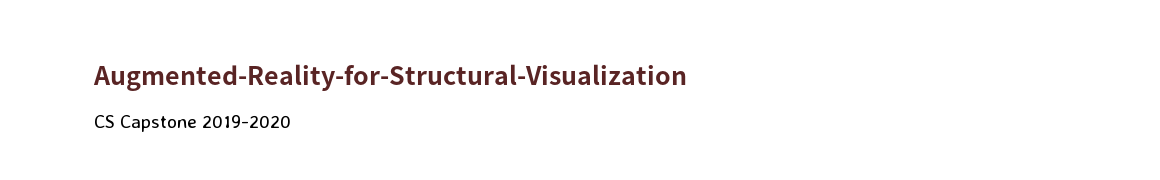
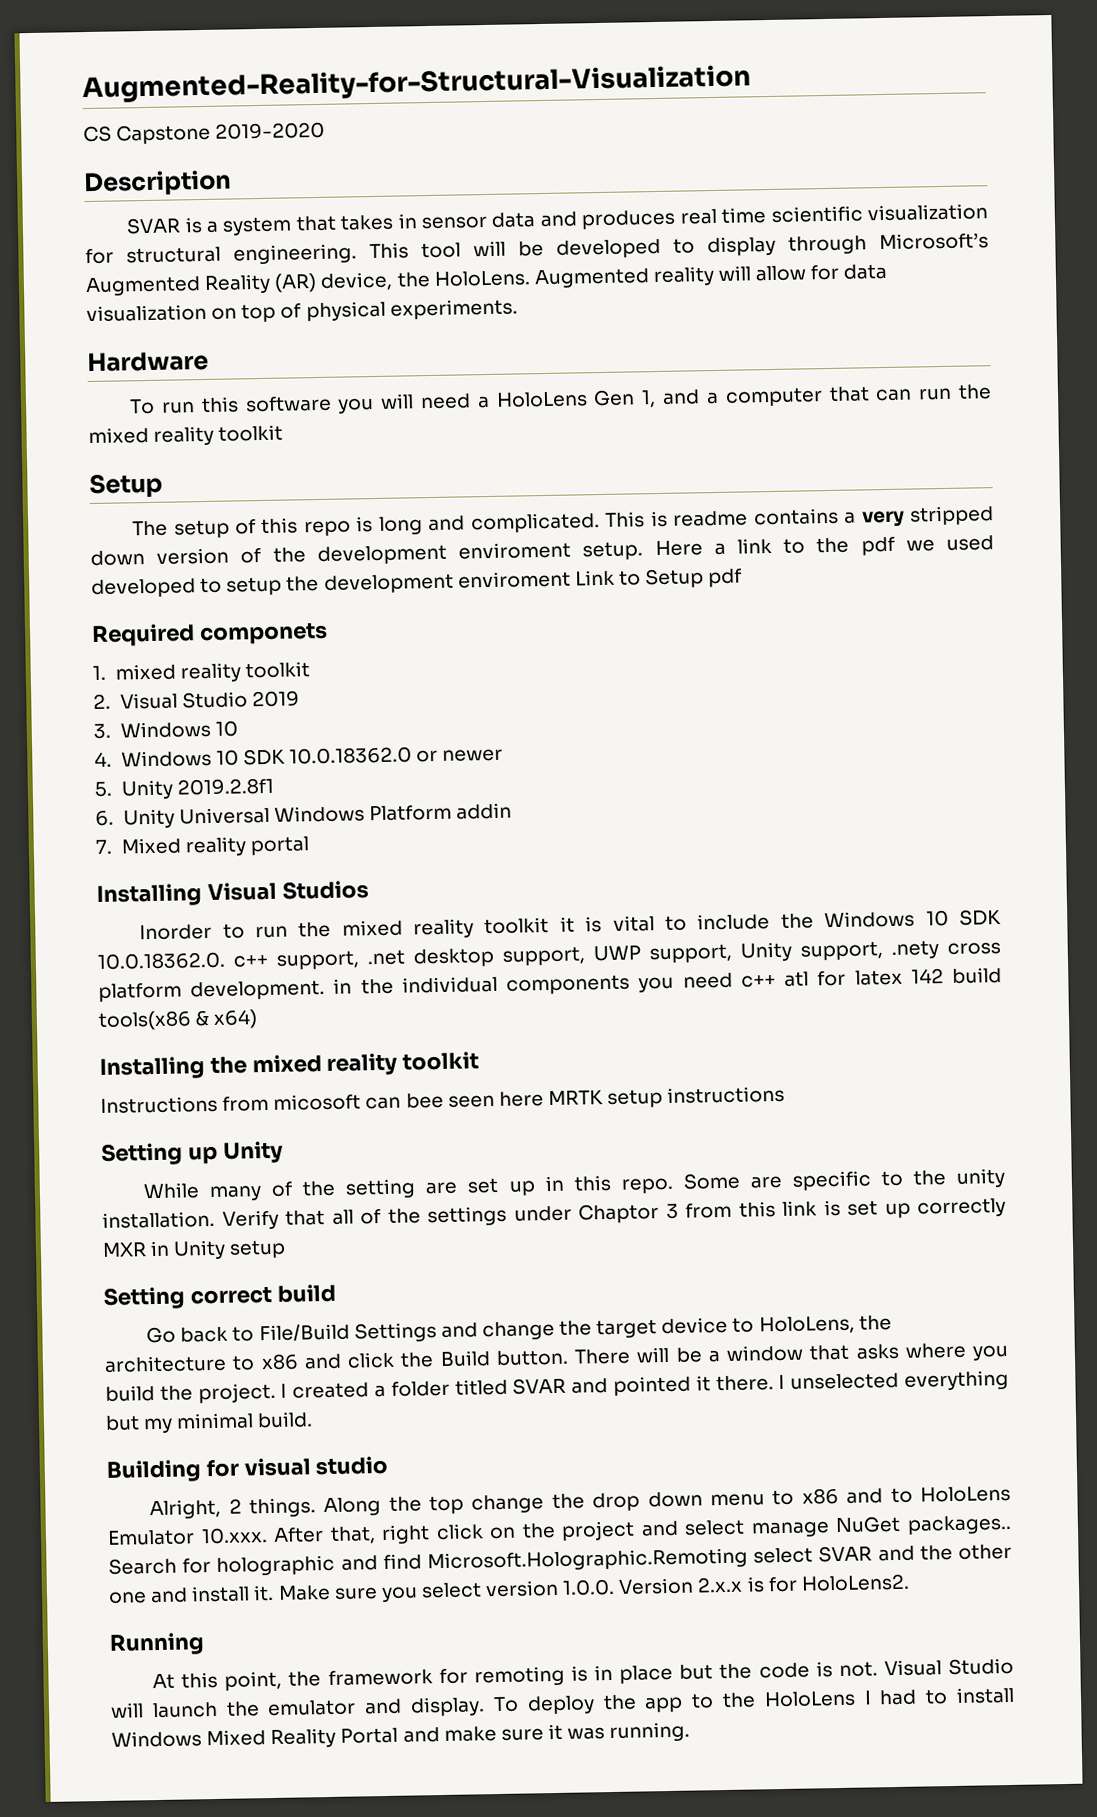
+ Description
+ SVAR is a system that takes in sensor data and produces real time scientific visualization for structural engineering. This tool will be developed to display through Microsoft’s Augmented Reality (AR) device, the HoloLens. Augmented reality will allow for data visualization on top of physical experiments.
+ Hardware
+ To run this software you will need a HoloLens Gen 1, and a computer that can run the mixed reality toolkit
+ Setup
+ The setup of this repo is long and complicated. This is readme contains a very stripped down version of the development enviroment setup. Here a link to the pdf we used developed to setup the development enviroment Link to Setup pdf
+ Required componets
+ 1. mixed reality toolkit
+ 2. Visual Studio 2019
+ 3. Windows 10
+ 4. Windows 10 SDK 10.0.18362.0 or newer
+ 5. Unity 2019.2.8f1
+ 6. Unity Universal Windows Platform addin
+ 7. Mixed reality portal
+ Installing Visual Studios
+ Inorder to run the mixed reality toolkit it is vital to include the Windows 10 SDK 10.0.18362.0. c++ support, .net desktop support, UWP support, Unity support, .nety cross platform development. in the individual components you need c++ atl for latex 142 build tools(x86 & x64)
+ Installing the mixed reality toolkit
+ Instructions from micosoft can bee seen here MRTK setup instructions
+ Setting up Unity
+ While many of the setting are set up in this repo. Some are specific to the unity installation. Verify that all of the settings under Chaptor 3 from this link is set up correctly MXR in Unity setup
+ Setting correct build
+ Go back to File/Build Settings and change the target device to HoloLens, the architecture to x86 and click the Build button. There will be a window that asks where you build the project. I created a folder titled SVAR and pointed it there. I unselected everything but my minimal build.
+ Building for visual studio
+ Alright, 2 things. Along the top change the drop down menu to x86 and to HoloLens Emulator 10.xxx. After that, right click on the project and select manage NuGet packages.. Search for holographic and find Microsoft.Holographic.Remoting select SVAR and the other one and install it. Make sure you select version 1.0.0. Version 2.x.x is for HoloLens2.
+ Running
+ At this point, the framework for remoting is in place but the code is not. Visual Studio will launch the emulator and display. To deploy the app to the HoloLens I had to install Windows Mixed Reality Portal and make sure it was running.

